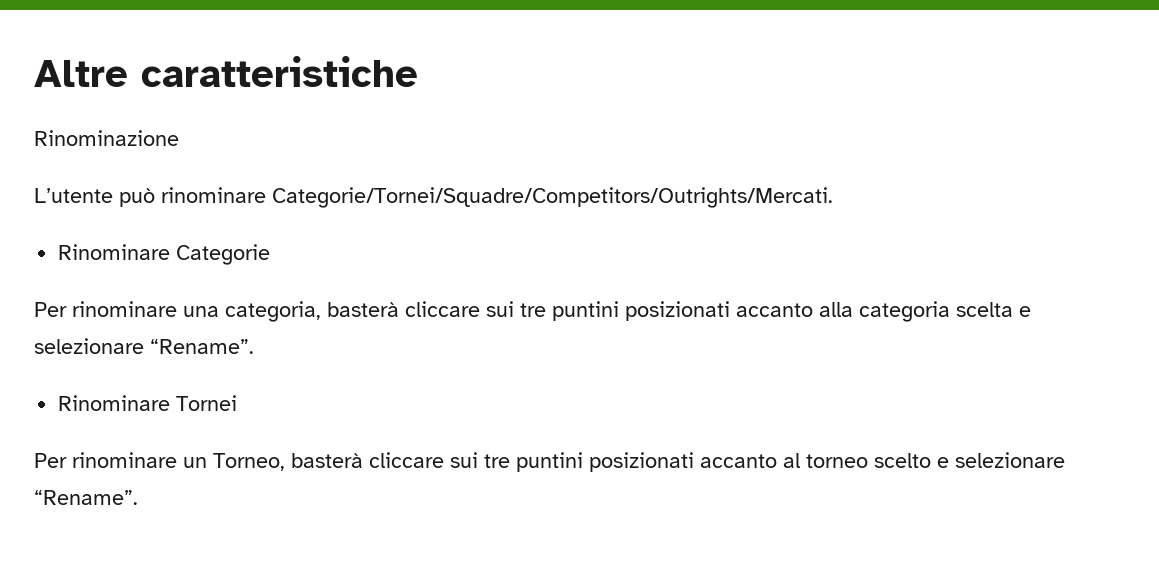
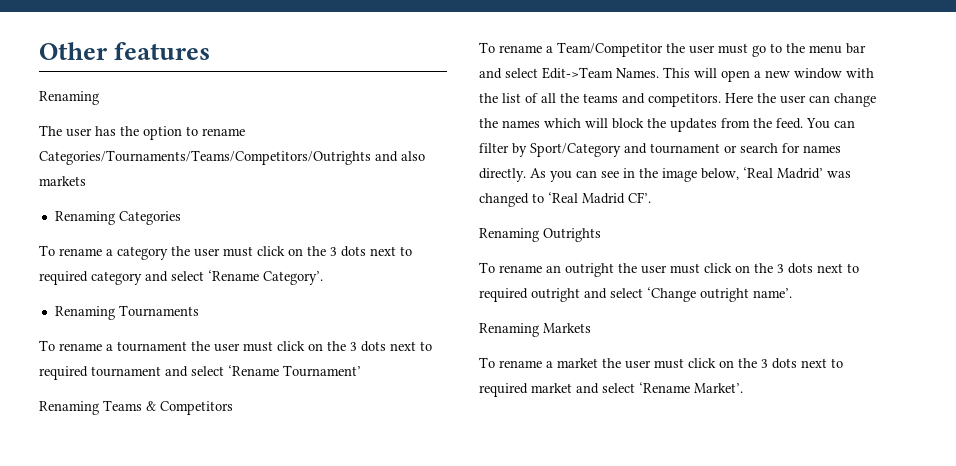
- Altre caratteristiche
- Rinominazione
- L’utente può rinominare Categorie/Tornei/Squadre/Competitors/Outrights/Mercati.
- Rinominare Categorie
- Per rinominare una categoria, basterà cliccare sui tre puntini posizionati accanto alla categoria scelta e selezionare “Rename”.
- Rinominare Tornei
- Per rinominare un Torneo, basterà cliccare sui tre puntini posizionati accanto al torneo scelto e selezionare “Rename”.
+ Other features
+ Renaming
+ The user has the option to rename Categories/Tournaments/Teams/Competitors/Outrights and also markets
+ Renaming Categories
+ To rename a category the user must click on the 3 dots next to required category and select ‘Rename Category’.
+ Renaming Tournaments
+ To rename a tournament the user must click on the 3 dots next to required tournament and select ‘Rename Tournament’
+ Renaming Teams & Competitors
+ To rename a Team/Competitor the user must go to the menu bar and select Edit->Team Names. This will open a new window with the list of all the teams and competitors. Here the user can change the names which will block the updates from the feed. You can filter by Sport/Category and tournament or search for names directly. As you can see in the image below, ‘Real Madrid’ was changed to ‘Real Madrid CF’.
+ Renaming Outrights
+ To rename an outright the user must click on the 3 dots next to required outright and select ‘Change outright name’.
+ Renaming Markets
+ To rename a market the user must click on the 3 dots next to required market and select ‘Rename Market’.

